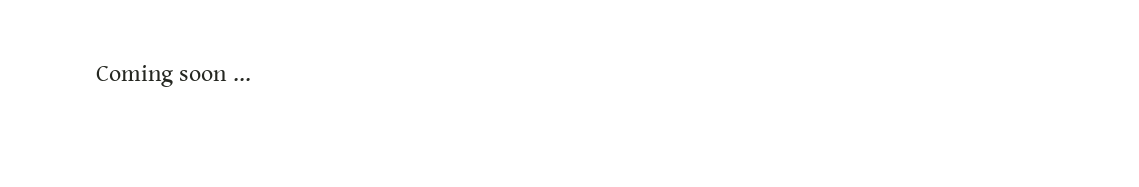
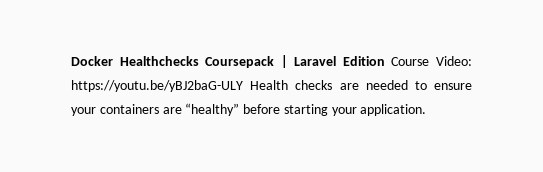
- Coming soon ...
+ Docker Healthchecks Coursepack | Laravel Edition Course Video: https://youtu.be/yBJ2baG-ULY Health checks are needed to ensure your containers are “healthy” before starting your application.

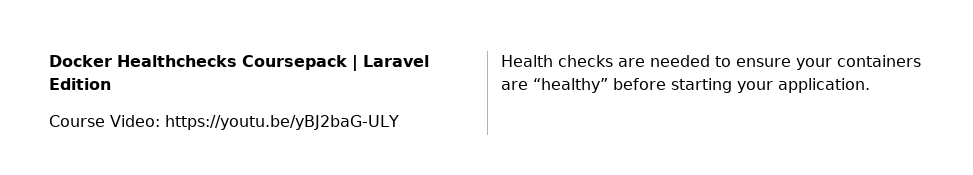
- Docker Healthchecks Coursepack | Laravel Edition Course Video: https://youtu.be/yBJ2baG-ULY Health checks are needed to ensure your containers are “healthy” before starting your application.
+ Docker Healthchecks Coursepack | Laravel Edition
+ Course Video: https://youtu.be/yBJ2baG-ULY
+ Health checks are needed to ensure your containers are “healthy” before starting your application.

